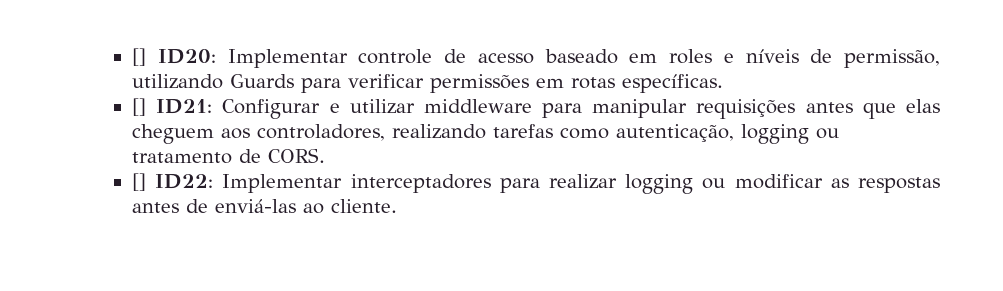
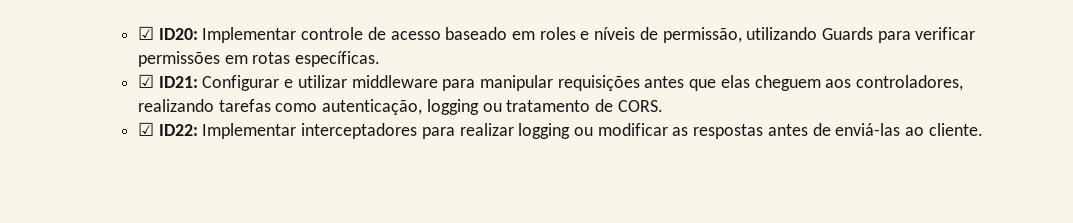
- [] ID20: Implementar controle de acesso baseado em roles e níveis de permissão, utilizando Guards para verificar permissões em rotas específicas.
+ ☑ ID20: Implementar controle de acesso baseado em roles e níveis de permissão, utilizando Guards para verificar permissões em rotas específicas.
- [] ID21: Configurar e utilizar middleware para manipular requisições antes que elas cheguem aos controladores, realizando tarefas como autenticação, logging ou tratamento de CORS.
+ ☑ ID21: Configurar e utilizar middleware para manipular requisições antes que elas cheguem aos controladores, realizando tarefas como autenticação, logging ou tratamento de CORS.
- [] ID22: Implementar interceptadores para realizar logging ou modificar as respostas antes de enviá-las ao cliente.
+ ☑ ID22: Implementar interceptadores para realizar logging ou modificar as respostas antes de enviá-las ao cliente.

